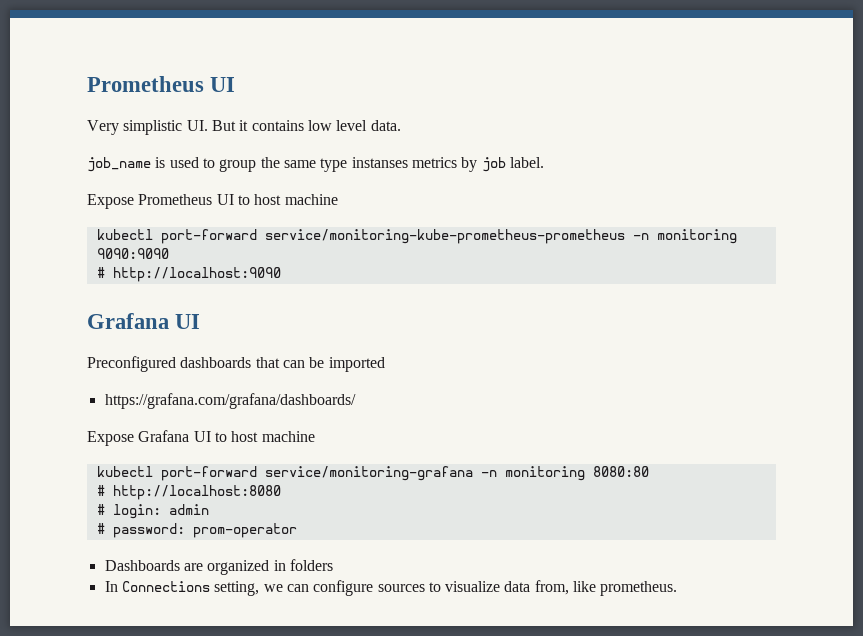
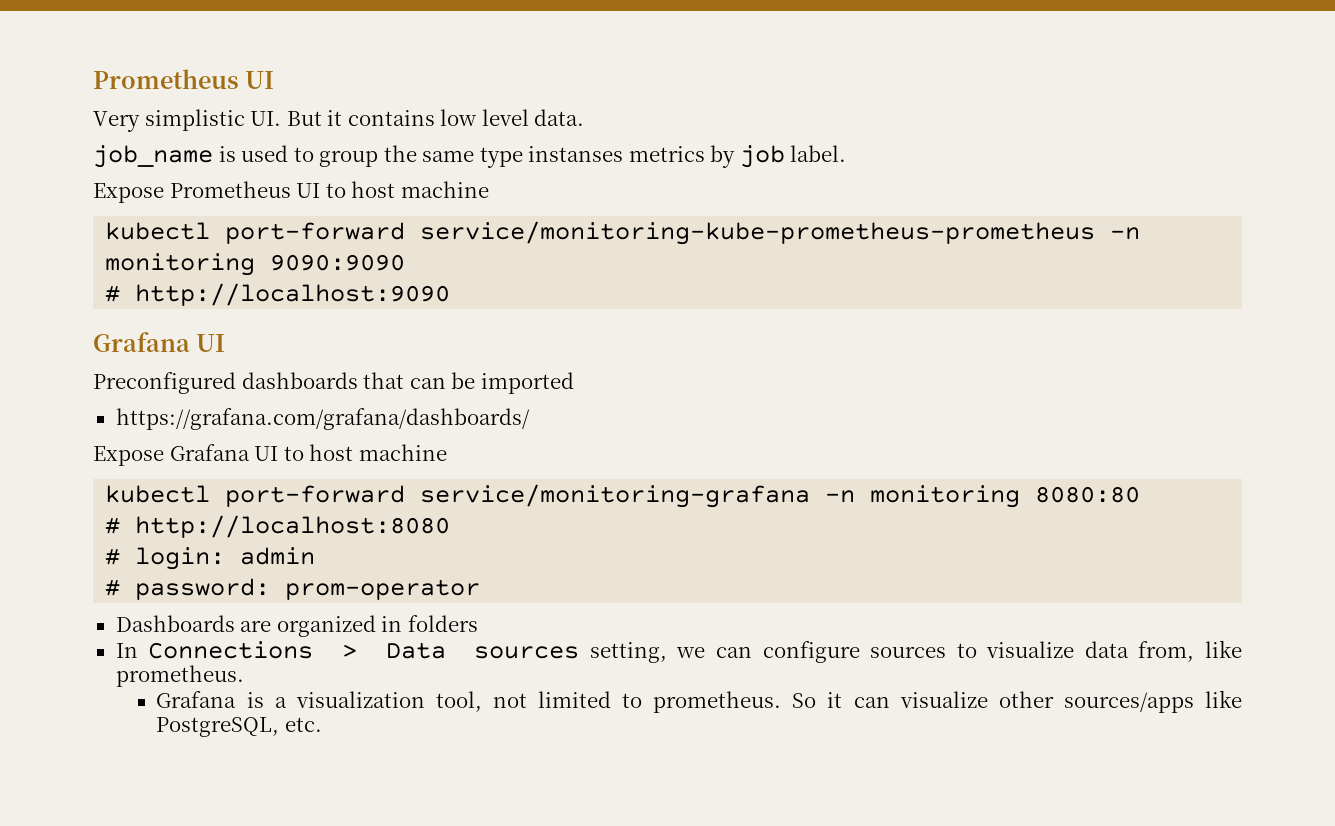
- In Connections setting, we can configure sources to visualize data from, like prometheus.
+ In Connections > Data sources setting, we can configure sources to visualize data from, like prometheus.
+ Grafana is a visualization tool, not limited to prometheus. So it can visualize other sources/apps like PostgreSQL, etc.

